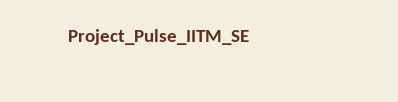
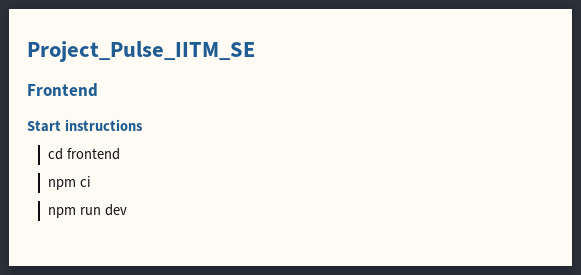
+ Frontend
+ Start instructions
+ cd frontend
+ npm ci
+ npm run dev

